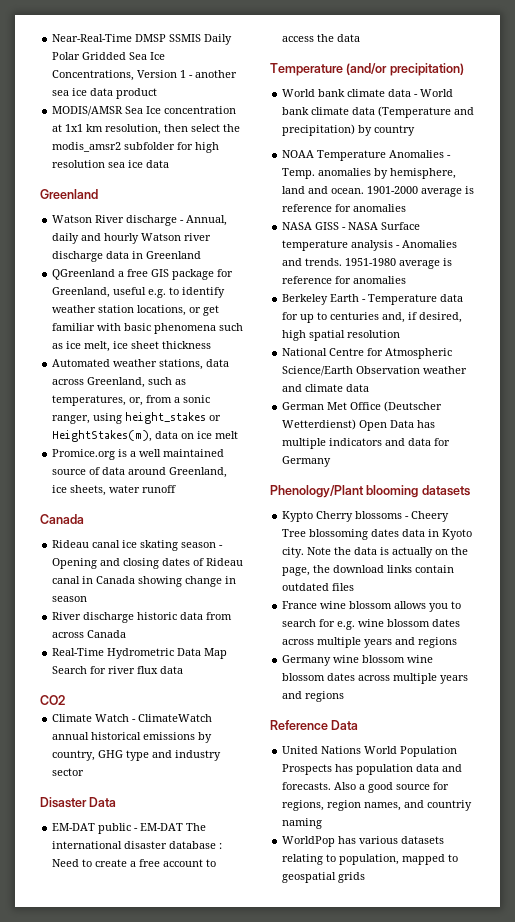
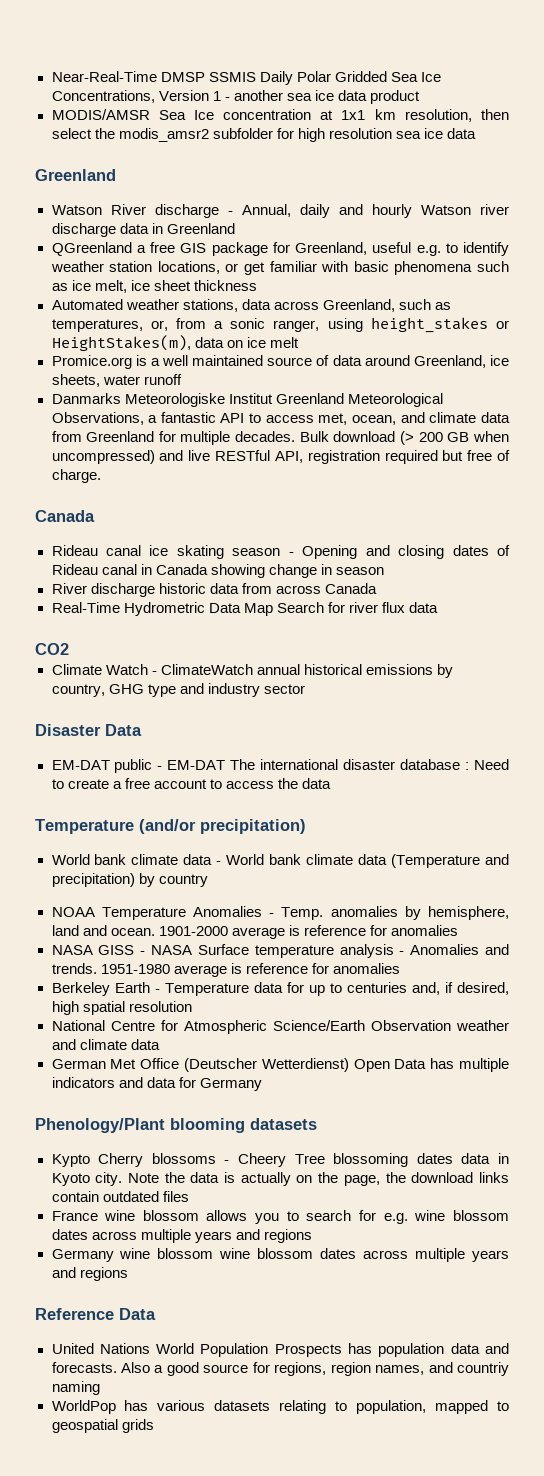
+ Danmarks Meteorologiske Institut Greenland Meteorological Observations, a fantastic API to access met, ocean, and climate data from Greenland for multiple decades. Bulk download (> 200 GB when uncompressed) and live RESTful API, registration required but free of charge.

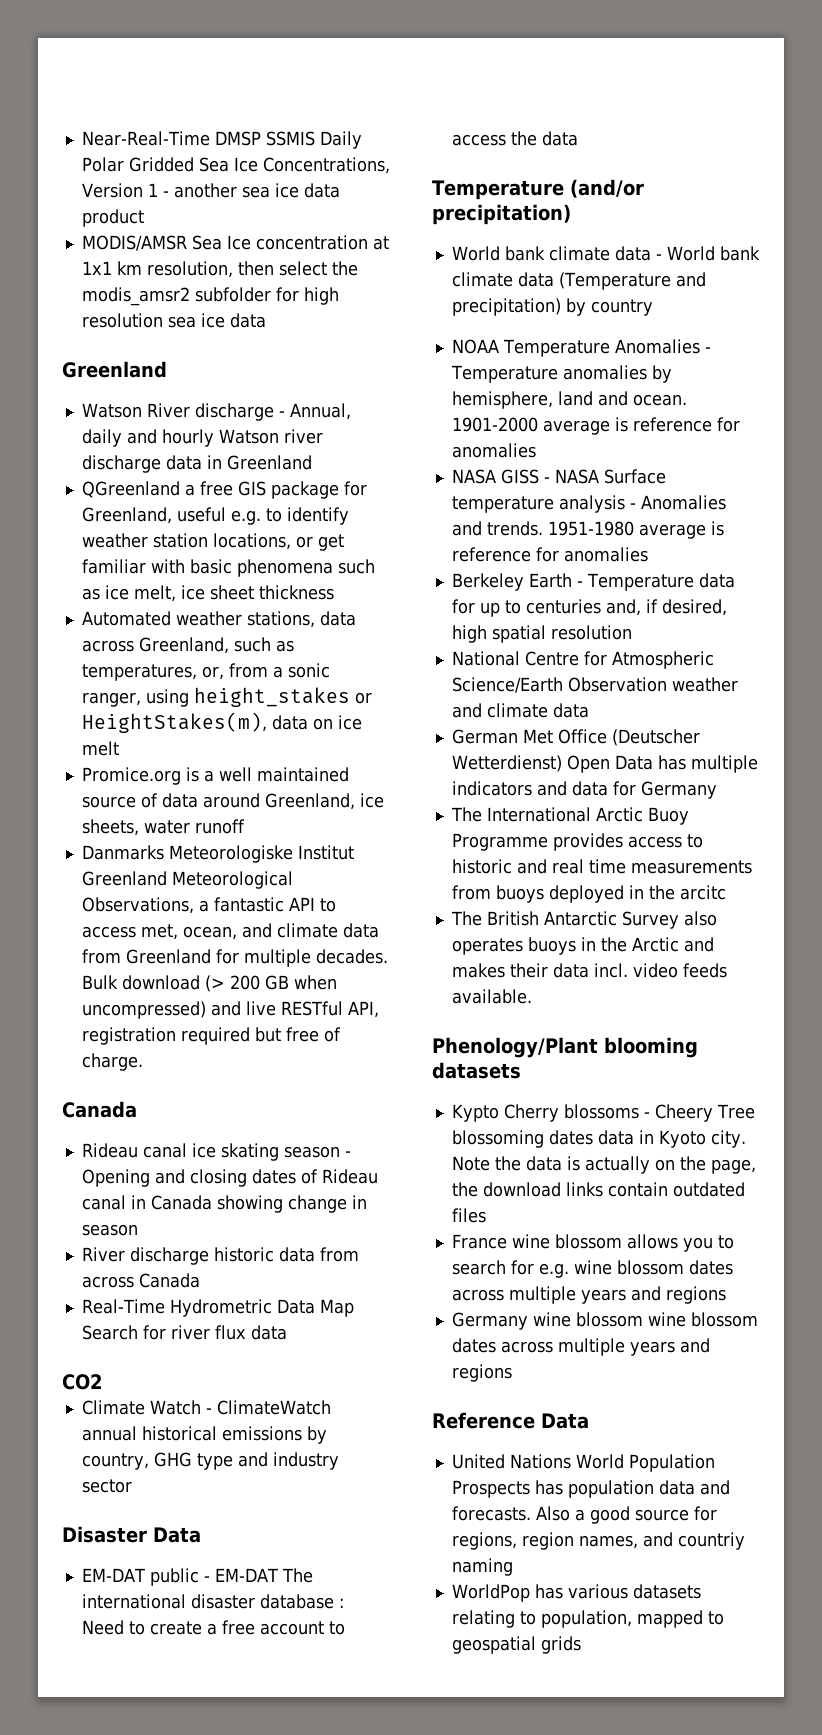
- NOAA Temperature Anomalies - Temp. anomalies by hemisphere, land and ocean.
+ NOAA Temperature Anomalies - Temperature anomalies by hemisphere, land and ocean.
+ The International Arctic Buoy Programme provides access to historic and real time measurements from buoys deployed in the arcitc
+ The British Antarctic Survey also operates buoys in the Arctic and makes their data incl. video feeds available.

